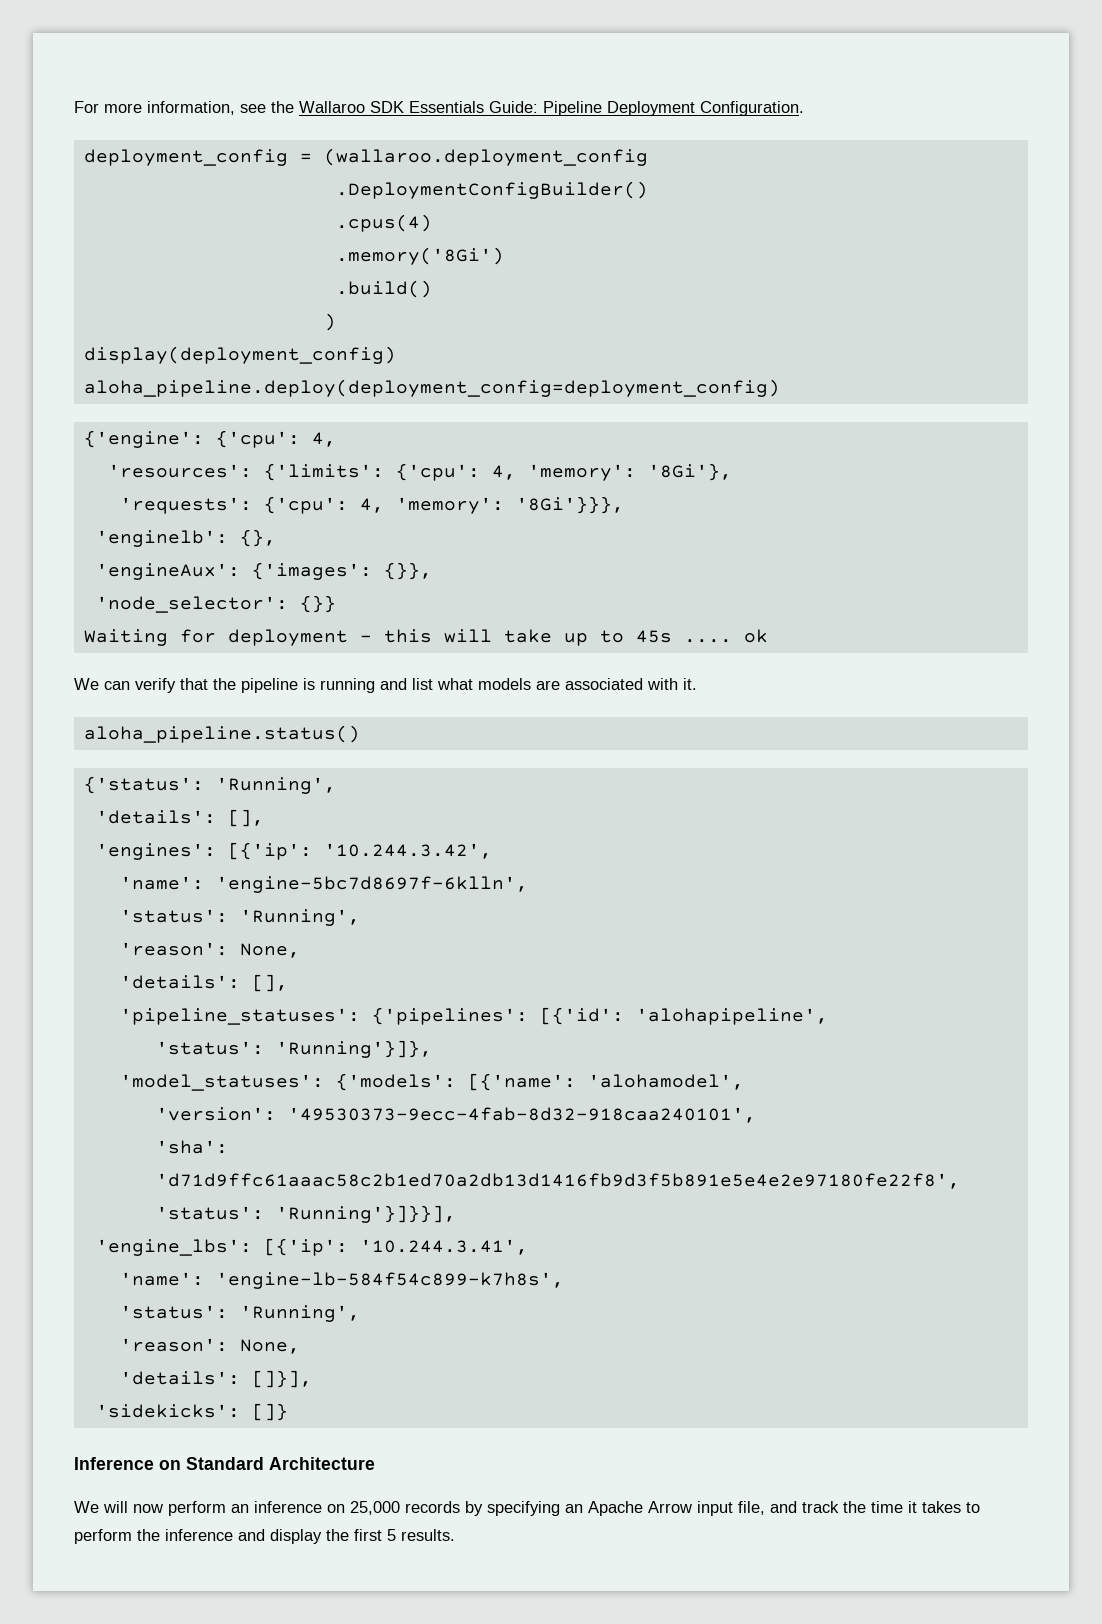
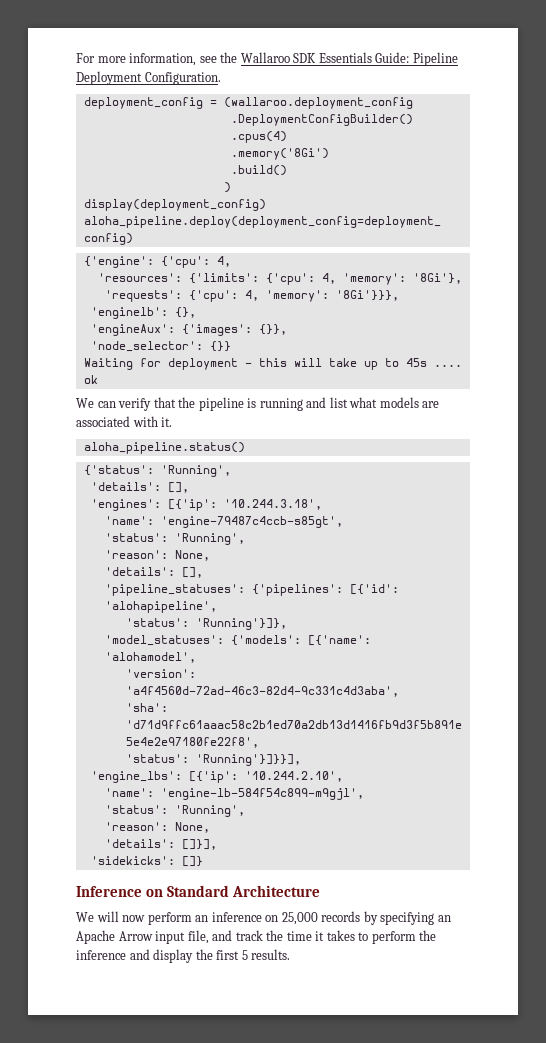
- 'engines': [{'ip': '10.244.3.42',
- 'name': 'engine-5bc7d8697f-6klln',
+ 'engines': [{'ip': '10.244.3.18',
+ 'name': 'engine-79487c4ccb-s85gt',
- 'version': '49530373-9ecc-4fab-8d32-918caa240101',
+ 'version': 'a4f4560d-72ad-46c3-82d4-9c331c4d3aba',
- 'engine_lbs': [{'ip': '10.244.3.41',
- 'name': 'engine-lb-584f54c899-k7h8s',
+ 'engine_lbs': [{'ip': '10.244.2.10',
+ 'name': 'engine-lb-584f54c899-m9gjl',

